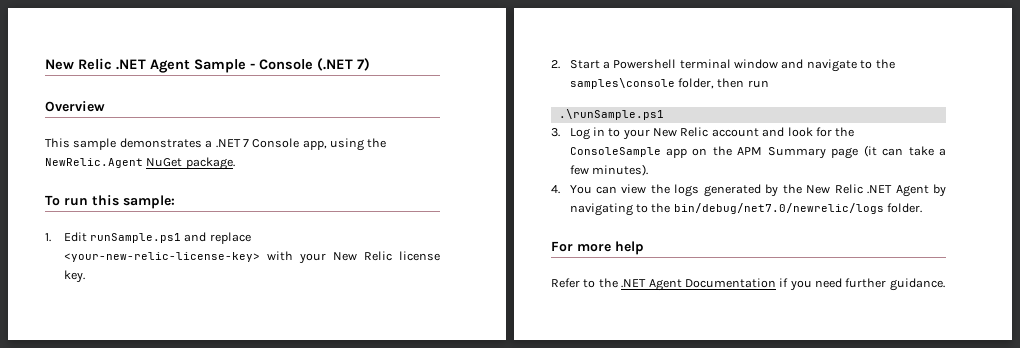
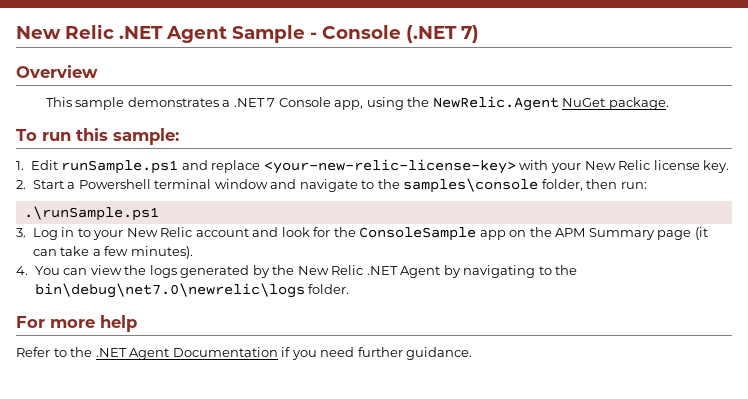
- 2. Start a Powershell terminal window and navigate to the samples\console folder, then run
+ 2. Start a Powershell terminal window and navigate to the samples\console folder, then run:
- 4. You can view the logs generated by the New Relic .NET Agent by navigating to the bin/debug/net7.0/newrelic/logs folder.
+ 4. You can view the logs generated by the New Relic .NET Agent by navigating to the bin\debug\net7.0\newrelic\logs folder.

